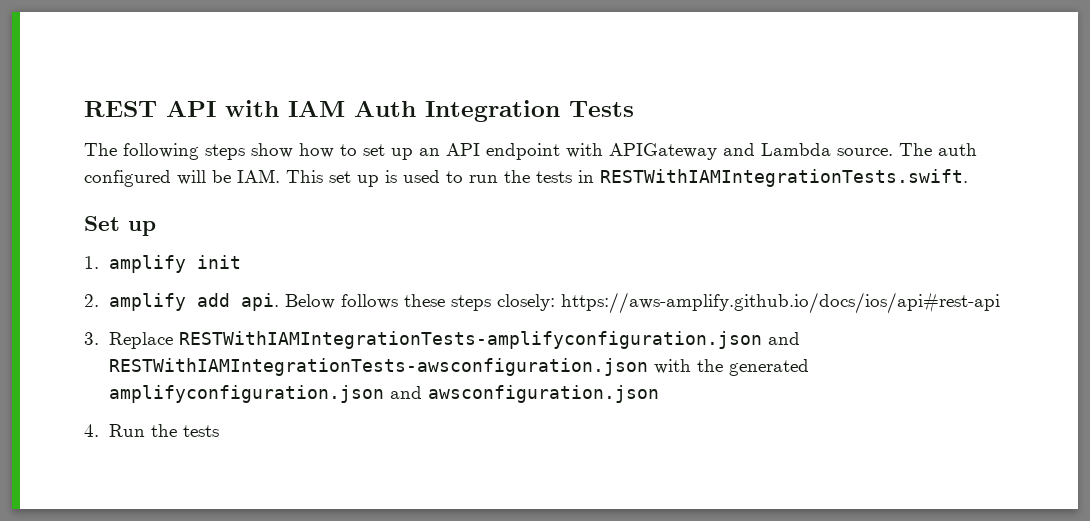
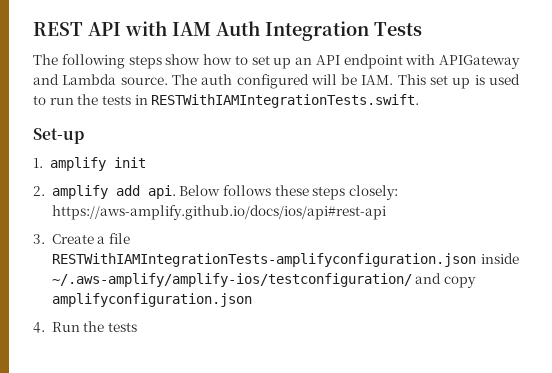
- Set up
+ Set-up
- 3. Replace RESTWithIAMIntegrationTests-amplifyconfiguration.json and RESTWithIAMIntegrationTests-awsconfiguration.json with the generated amplifyconfiguration.json and awsconfiguration.json
+ 3. Create a file RESTWithIAMIntegrationTests-amplifyconfiguration.json inside ~/.aws-amplify/amplify-ios/testconfiguration/ and copy amplifyconfiguration.json

